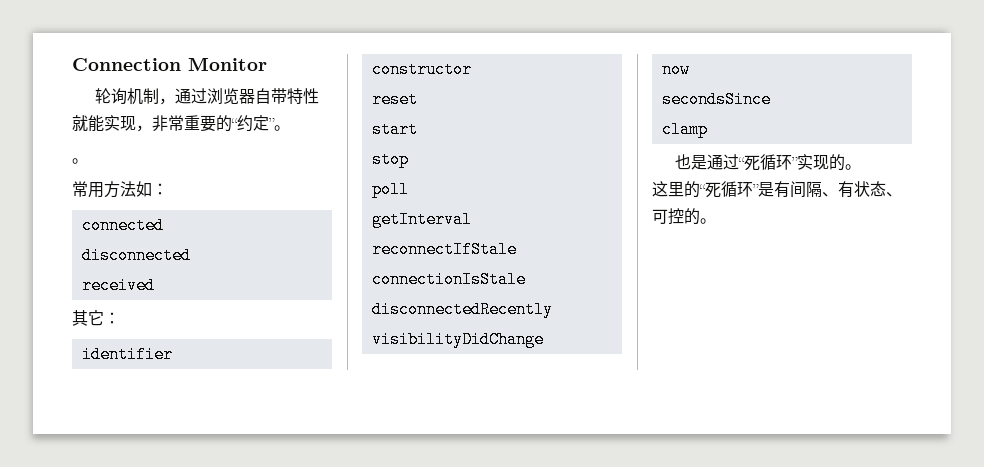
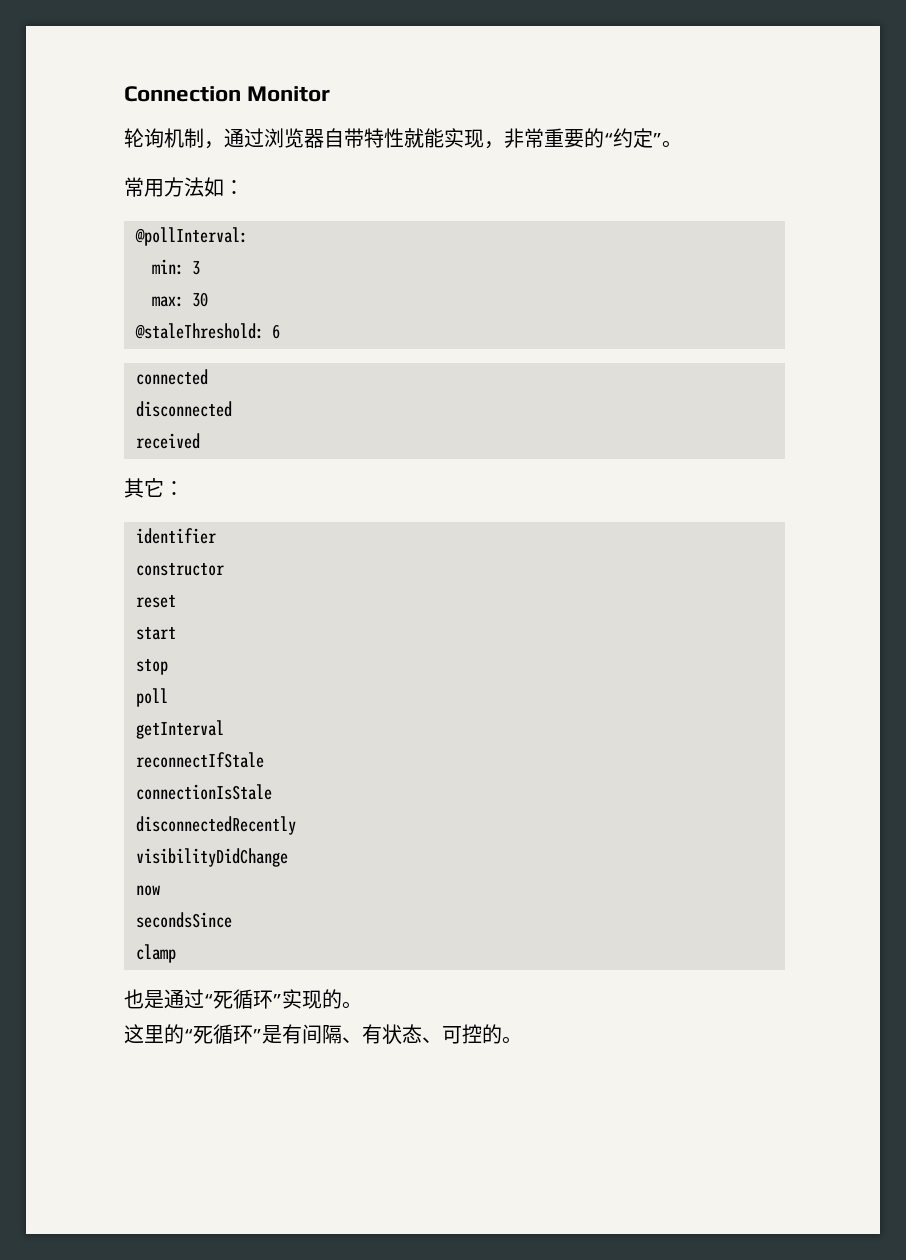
  轮询机制，通过浏览器自带特性就能实现，非常重要的“约定”。
- 。
+ @pollInterval:
+ min: 3
+ max: 30
+ @staleThreshold: 6

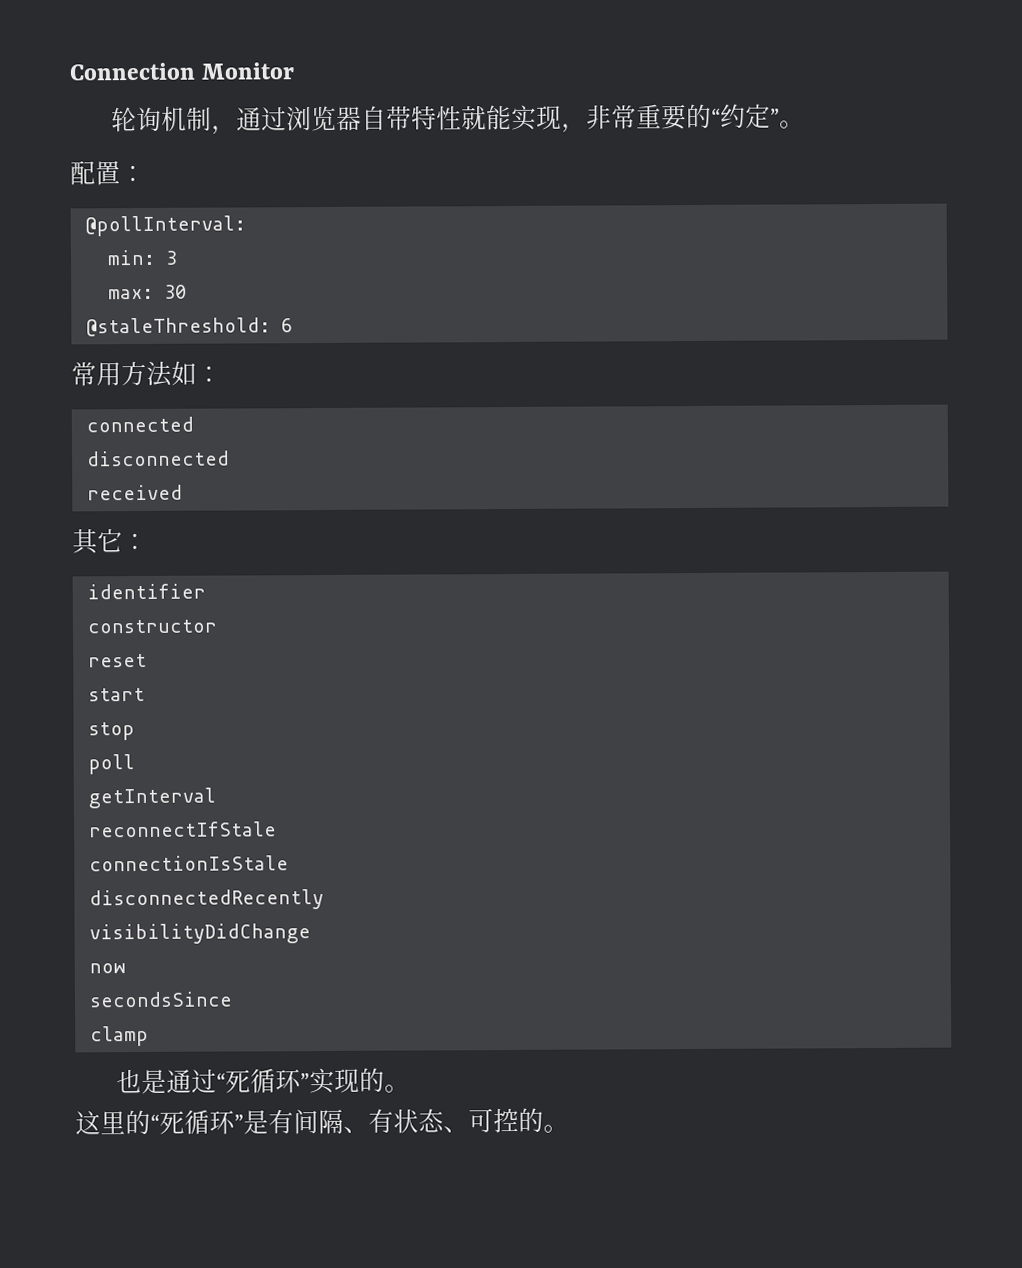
- 常用方法如：
+ 配置：
+ 常用方法如：

